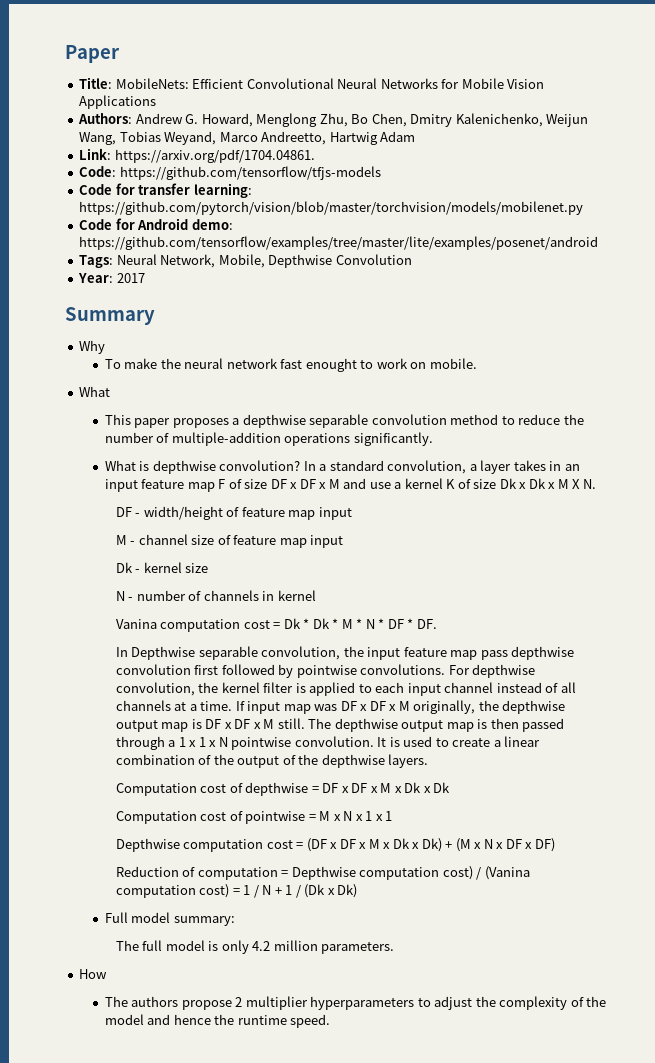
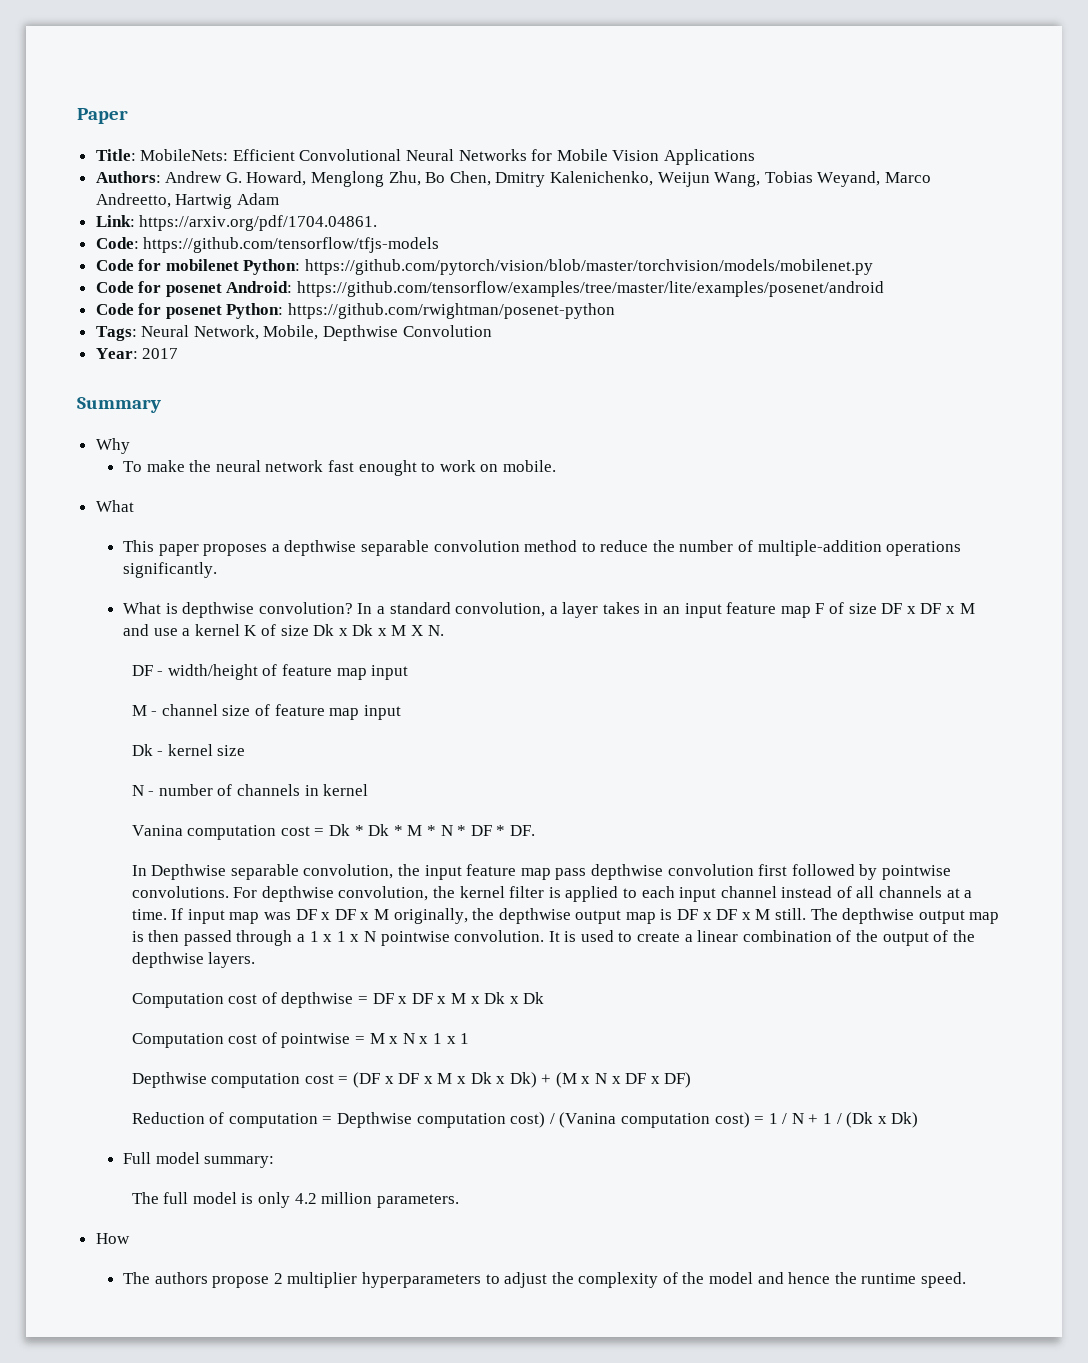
- Code for transfer learning: https://github.com/pytorch/vision/blob/master/torchvision/models/mobilenet.py
+ Code for mobilenet Python: https://github.com/pytorch/vision/blob/master/torchvision/models/mobilenet.py
- Code for Android demo: https://github.com/tensorflow/examples/tree/master/lite/examples/posenet/android
+ Code for posenet Android: https://github.com/tensorflow/examples/tree/master/lite/examples/posenet/android
+ Code for posenet Python: https://github.com/rwightman/posenet-python

